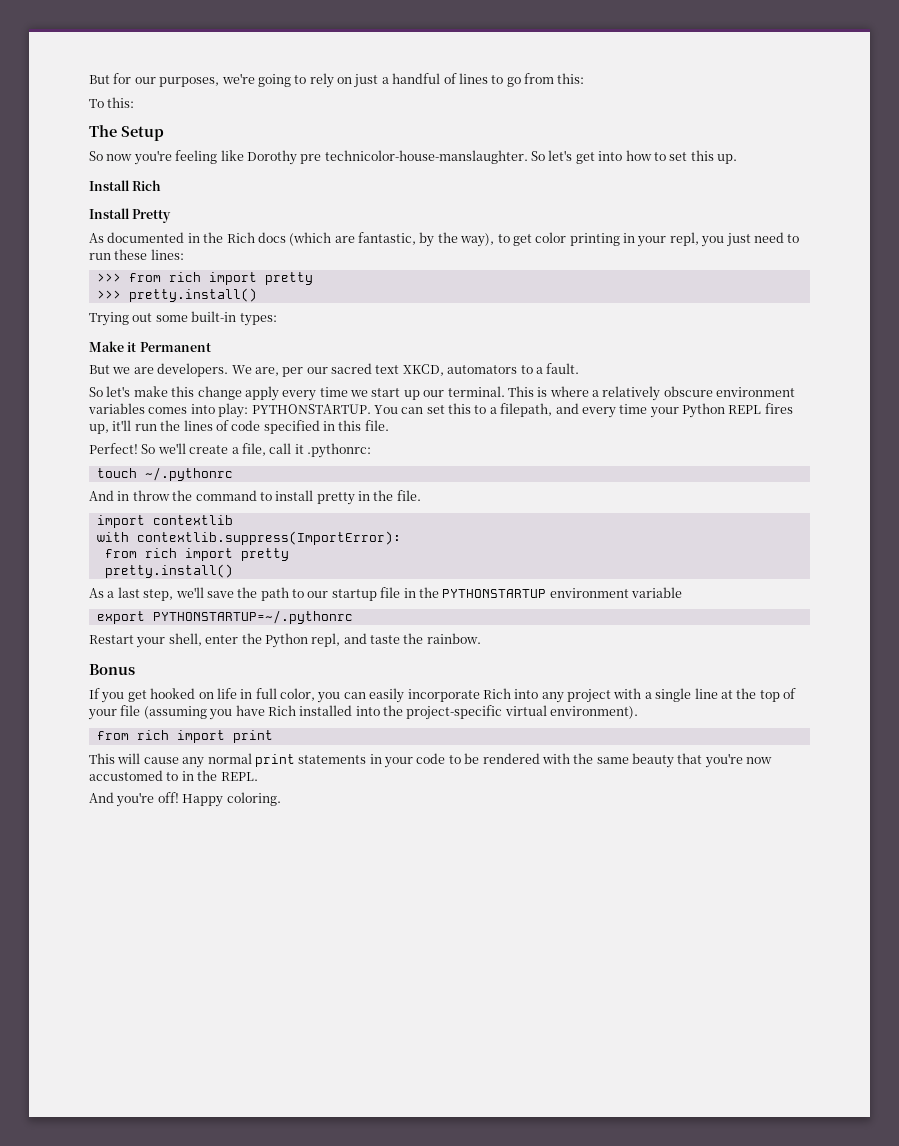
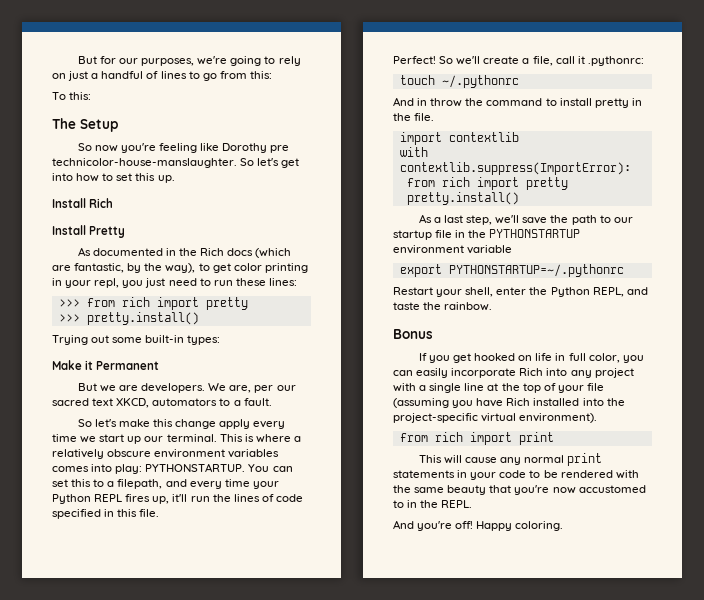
- Restart your shell, enter the Python repl, and taste the rainbow.
+ Restart your shell, enter the Python REPL, and taste the rainbow.

